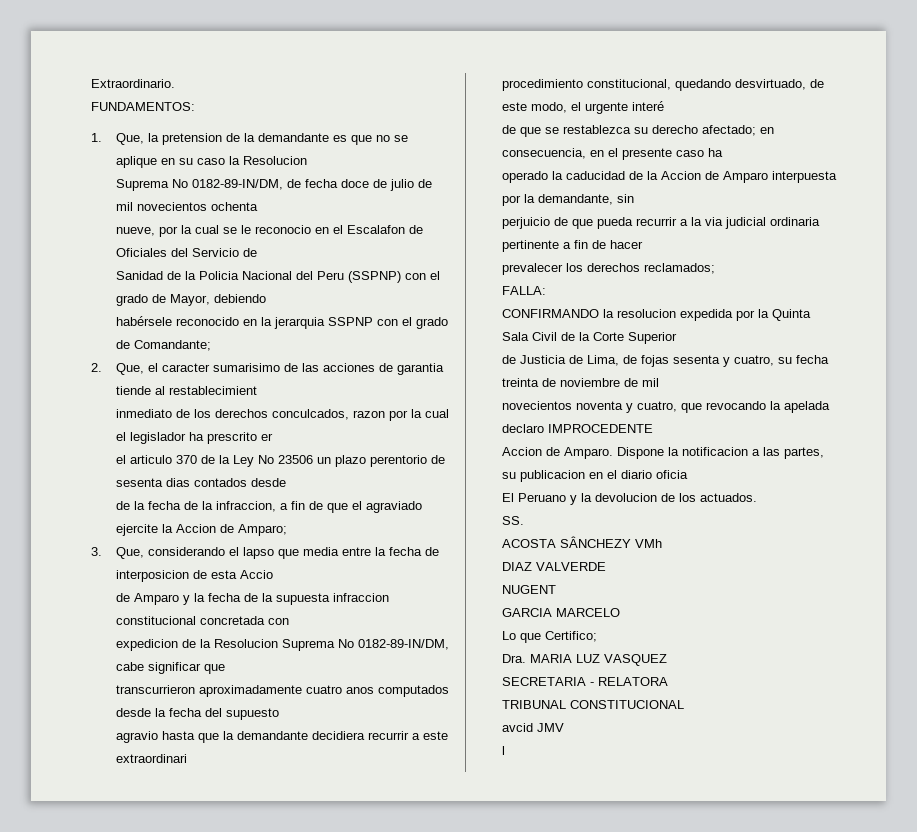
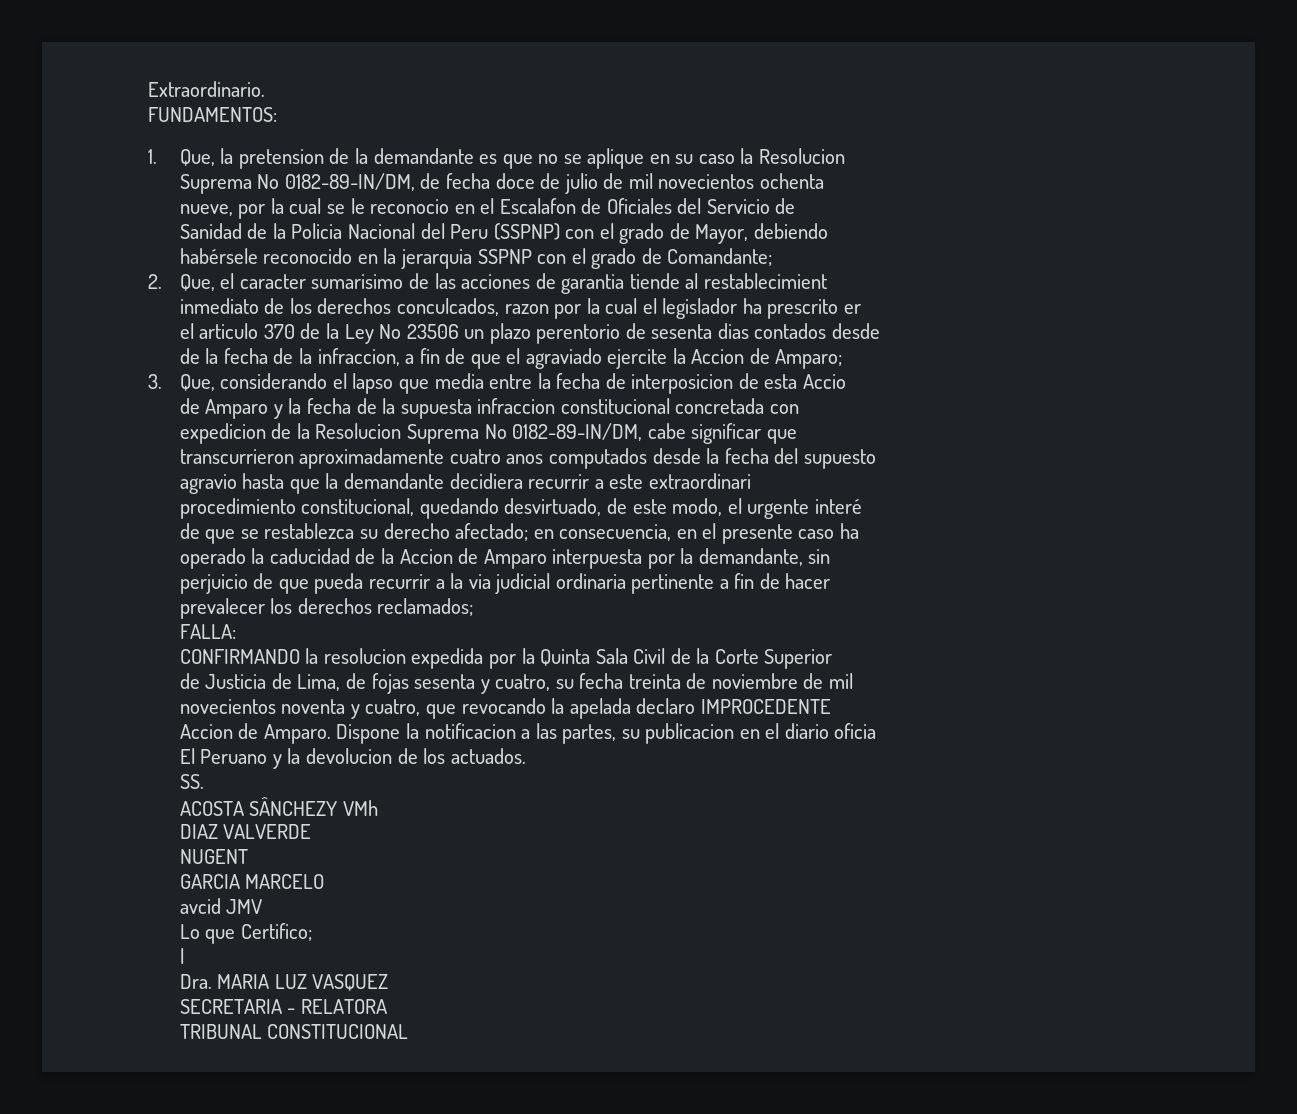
+ avcid JMV
+ l
- avcid JMV
- l

